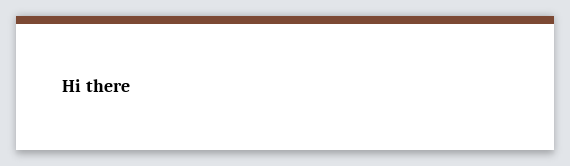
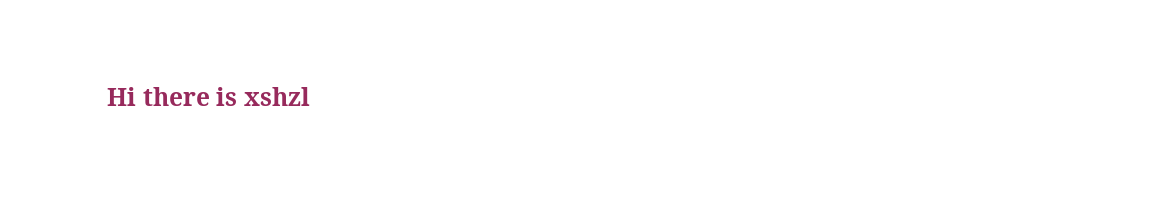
- Hi there
+ Hi there is xshzl

